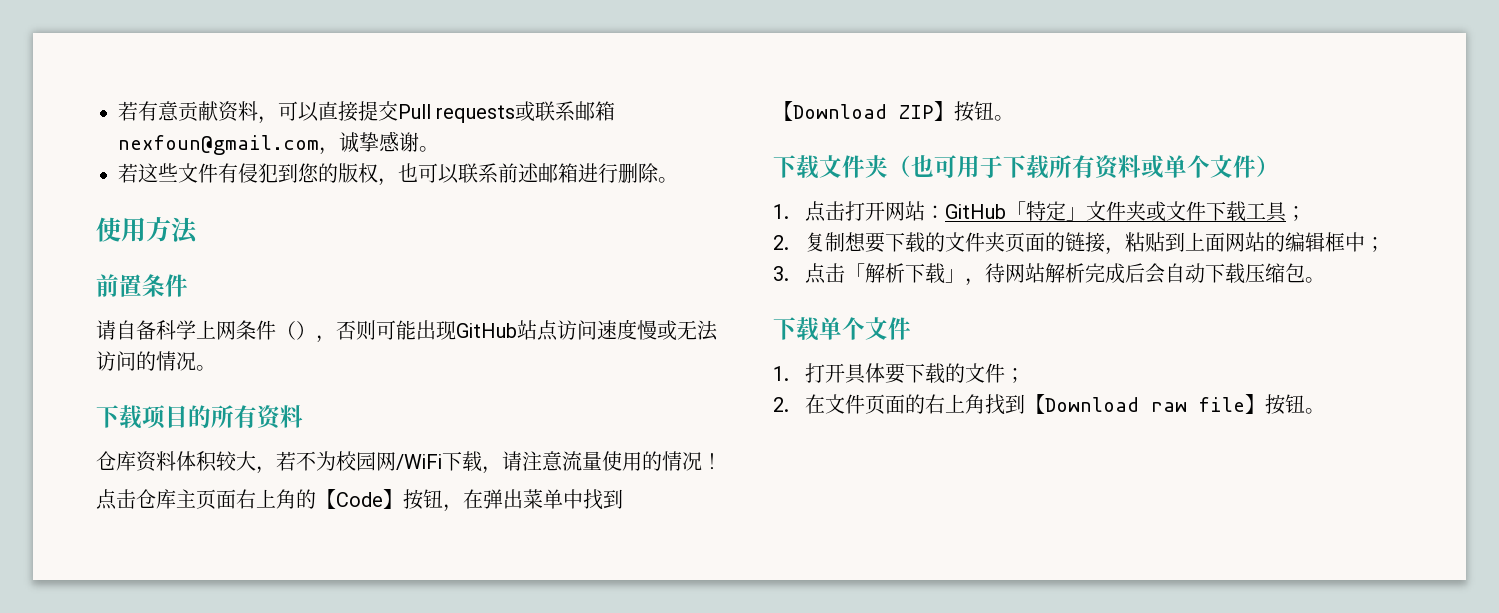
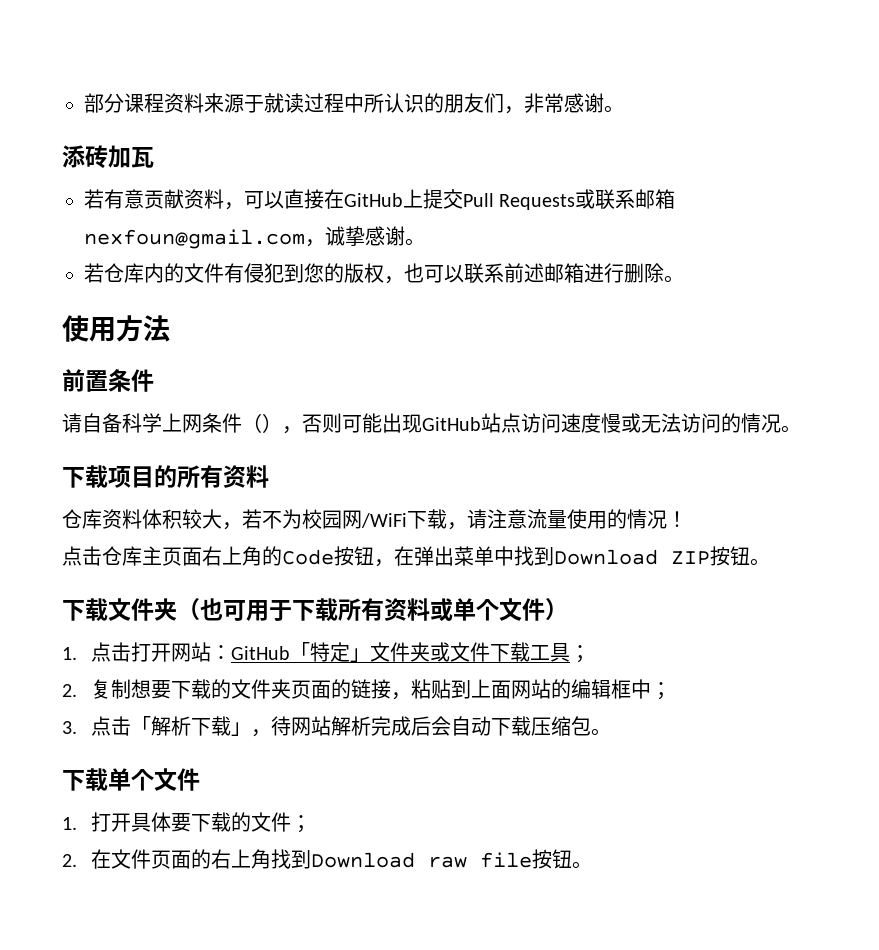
+ 部分课程资料来源于就读过程中所认识的朋友们，非常感谢。
+ 添砖加瓦
- 若有意贡献资料，可以直接提交Pull requests或联系邮箱nexfoun@gmail.com，诚挚感谢。
+ 若有意贡献资料，可以直接在GitHub上提交Pull Requests或联系邮箱nexfoun@gmail.com，诚挚感谢。
- 若这些文件有侵犯到您的版权，也可以联系前述邮箱进行删除。
+ 若仓库内的文件有侵犯到您的版权，也可以联系前述邮箱进行删除。
- 点击仓库主页面右上角的【Code】按钮，在弹出菜单中找到【Download ZIP】按钮。
+ 点击仓库主页面右上角的Code按钮，在弹出菜单中找到Download ZIP按钮。
- 2.在文件页面的右上角找到【Download raw file】按钮。
+ 2.在文件页面的右上角找到Download raw file按钮。

